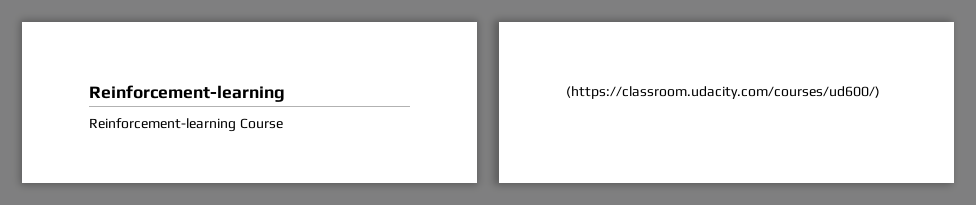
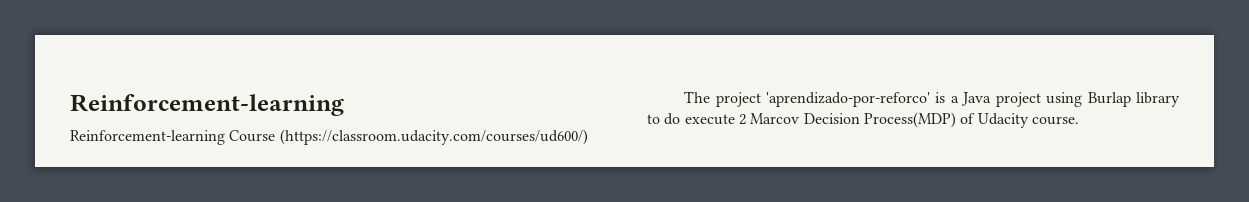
+ The project 'aprendizado-por-reforco' is a Java project using Burlap library to do execute 2 Marcov Decision Process(MDP) of Udacity course.

